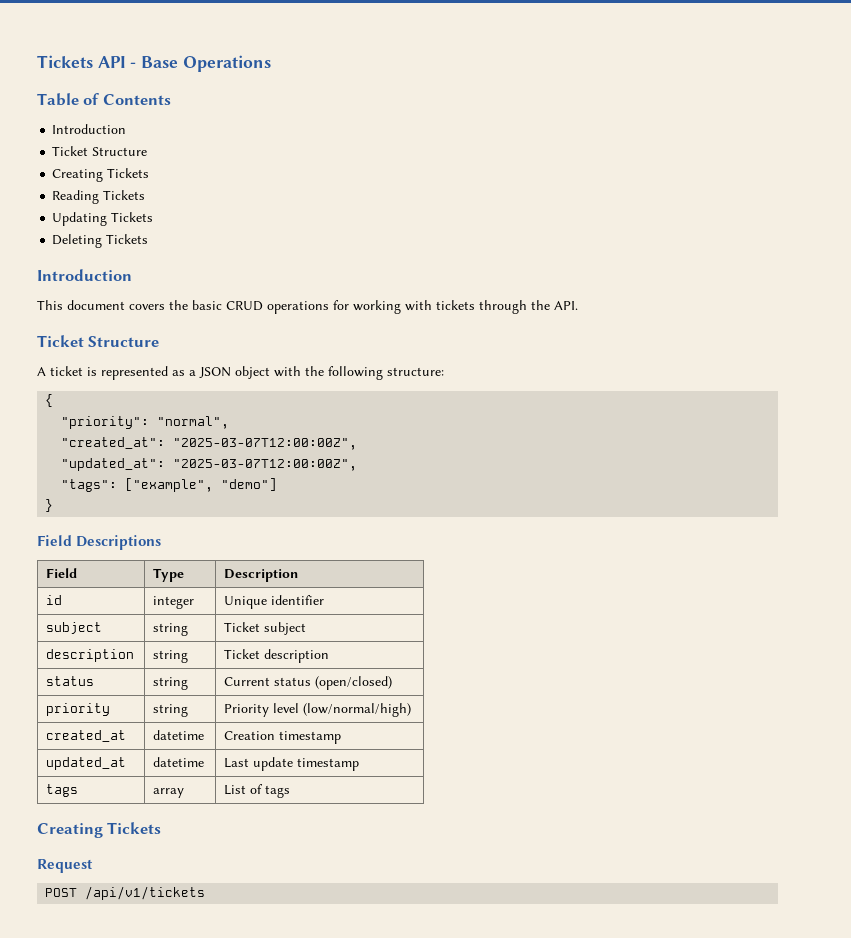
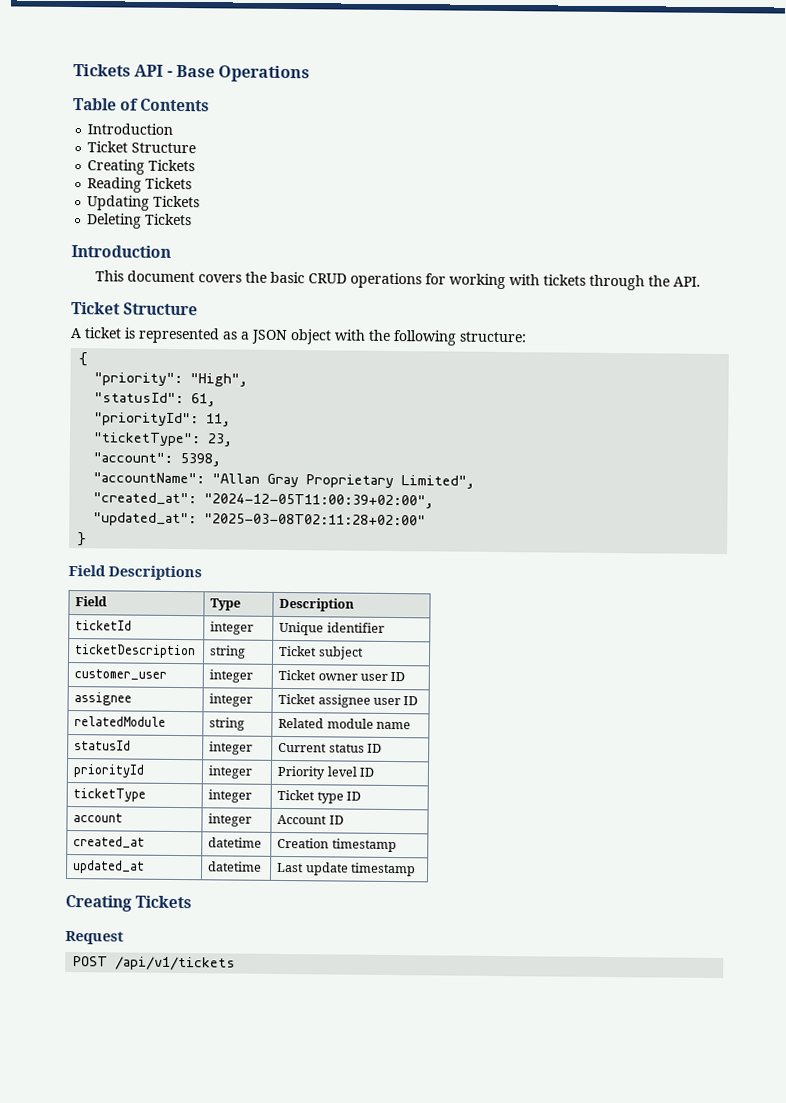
- "priority": "normal",
+ "priority": "High",
+ "statusId": 61,
+ "priorityId": 11,
+ "ticketType": 23,
+ "account": 5398,
+ "accountName": "Allan Gray Proprietary Limited",
- "created_at": "2025-03-07T12:00:00Z",
+ "created_at": "2024-12-05T11:00:39+02:00",
- "updated_at": "2025-03-07T12:00:00Z",
- "tags": ["example", "demo"]
+ "updated_at": "2025-03-08T02:11:28+02:00"
- id | integer | Unique identifier
+ ticketId | integer | Unique identifier
- subject | string | Ticket subject
+ ticketDescription | string | Ticket subject
- description | string | Ticket description
- status | string | Current status (open/closed)
- priority | string | Priority level (low/normal/high)
+ customer_user | integer | Ticket owner user ID
+ assignee | integer | Ticket assignee user ID
+ relatedModule | string | Related module name
+ statusId | integer | Current status ID
+ priorityId | integer | Priority level ID
+ ticketType | integer | Ticket type ID
+ account | integer | Account ID
- tags | array | List of tags

